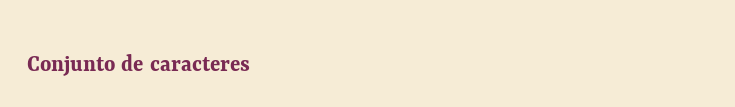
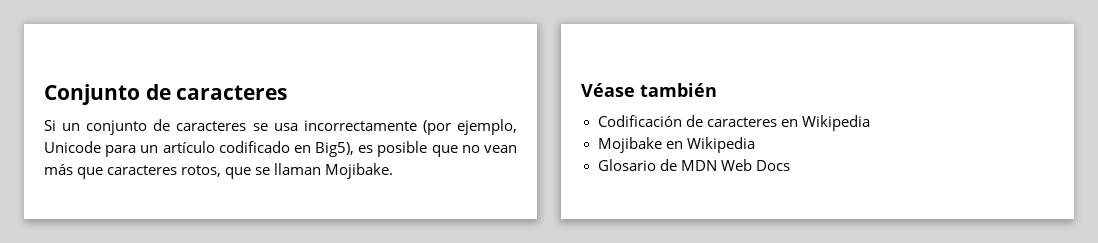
+ Si un conjunto de caracteres se usa incorrectamente (por ejemplo, Unicode para un artículo codificado en Big5), es posible que no vean más que caracteres rotos, que se llaman Mojibake.
+ Véase también
+ Codificación de caracteres en Wikipedia
+ Mojibake en Wikipedia
+ Glosario de MDN Web Docs

